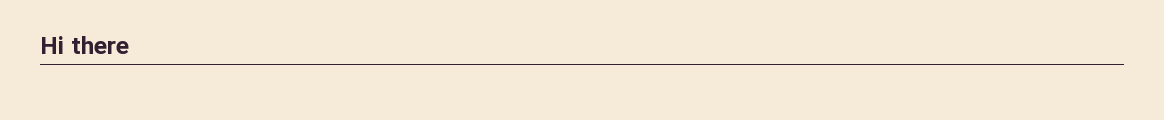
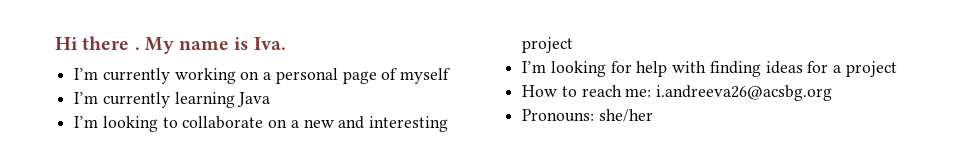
- Hi there
+ Hi there . My name is Iva.
+ I’m currently working on a personal page of myself
+ I’m currently learning Java
+ I’m looking to collaborate on a new and interesting project
+ I’m looking for help with finding ideas for a project
+ How to reach me: i.andreeva26@acsbg.org
+ Pronouns: she/her

